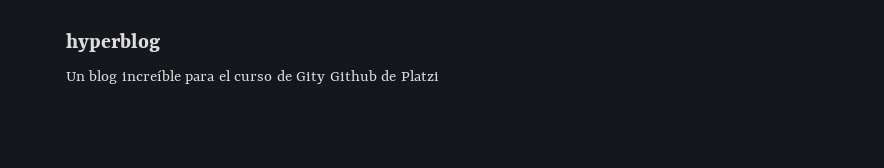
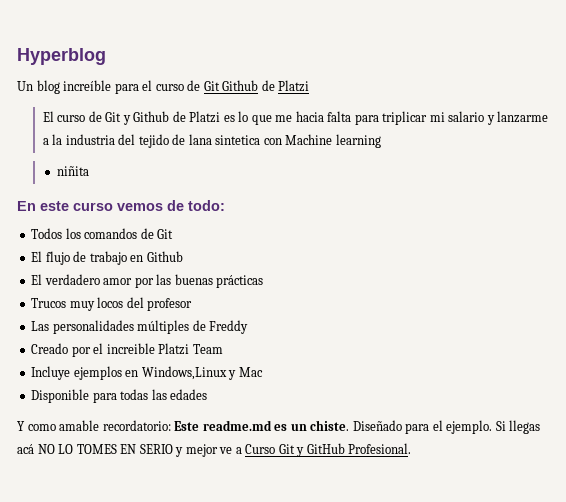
- hyperblog
+ Hyperblog
- Un blog increíble para el curso de Gity Github de Platzi
+ Un blog increíble para el curso de Git Github de Platzi
+ El curso de Git y Github de Platzi es lo que me hacia falta para triplicar mi salario y lanzarme a la industria del tejido de lana sintetica con Machine learning
+ niñita
+ En este curso vemos de todo:
+ Todos los comandos de Git
+ El flujo de trabajo en Github
+ El verdadero amor por las buenas prácticas
+ Trucos muy locos del profesor
+ Las personalidades múltiples de Freddy
+ Creado por el increible Platzi Team
+ Incluye ejemplos en Windows,Linux y Mac
+ Disponible para todas las edades
+ Y como amable recordatorio: Este readme.md es un chiste. Diseñado para el ejemplo. Si llegas acá NO LO TOMES EN SERIO y mejor ve a Curso Git y GitHub Profesional.

